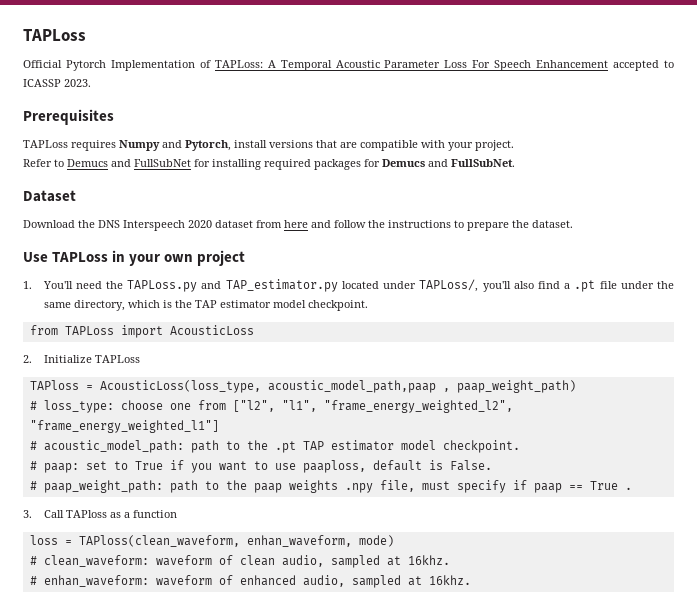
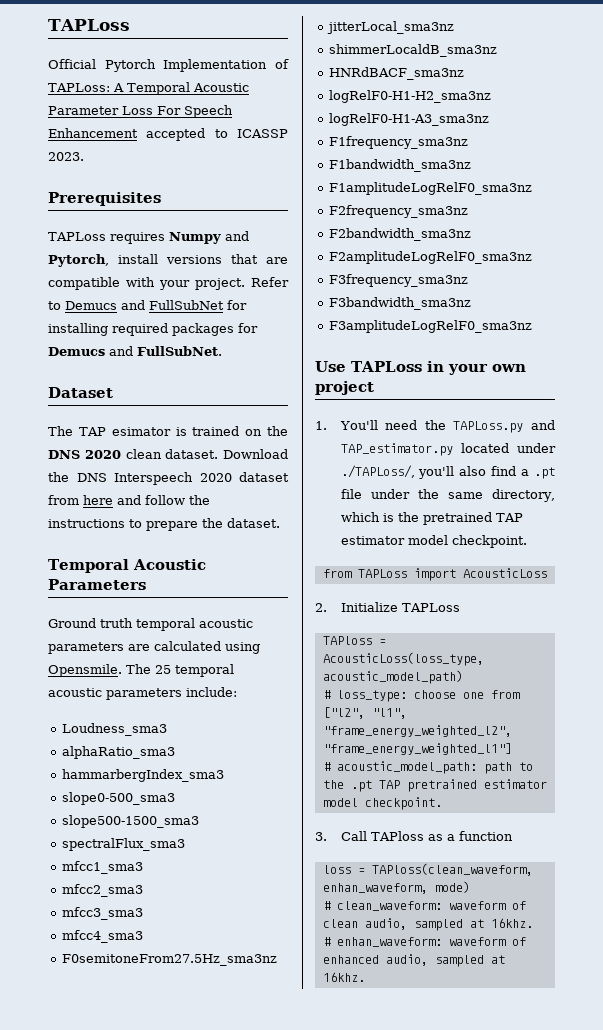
- TAPLoss requires Numpy and Pytorch, install versions that are compatible with your project.
- Refer to Demucs and FullSubNet for installing required packages for Demucs and FullSubNet.
+ TAPLoss requires Numpy and Pytorch, install versions that are compatible with your project. Refer to Demucs and FullSubNet for installing required packages for Demucs and FullSubNet.
+ The TAP esimator is trained on the DNS 2020 clean dataset.
+ Temporal Acoustic Parameters
+ Ground truth temporal acoustic parameters are calculated using Opensmile. The 25 temporal acoustic parameters include:
+ Loudness_sma3
+ alphaRatio_sma3
+ hammarbergIndex_sma3
+ slope0-500_sma3
+ slope500-1500_sma3
+ spectralFlux_sma3
+ mfcc1_sma3
+ mfcc2_sma3
+ mfcc3_sma3
+ mfcc4_sma3
+ F0semitoneFrom27.5Hz_sma3nz
+ jitterLocal_sma3nz
+ shimmerLocaldB_sma3nz
+ HNRdBACF_sma3nz
+ logRelF0-H1-H2_sma3nz
+ logRelF0-H1-A3_sma3nz
+ F1frequency_sma3nz
+ F1bandwidth_sma3nz
+ F1amplitudeLogRelF0_sma3nz
+ F2frequency_sma3nz
+ F2bandwidth_sma3nz
+ F2amplitudeLogRelF0_sma3nz
+ F3frequency_sma3nz
+ F3bandwidth_sma3nz
+ F3amplitudeLogRelF0_sma3nz
- 1. You'll need the TAPLoss.py and TAP_estimator.py located under TAPLoss/, you'll also find a .pt file under the same directory, which is the TAP estimator model checkpoint.
+ 1. You'll need the TAPLoss.py and TAP_estimator.py located under ./TAPLoss/, you'll also find a .pt file under the same directory, which is the pretrained TAP estimator model checkpoint.
- TAPloss = AcousticLoss(loss_type, acoustic_model_path,paap , paap_weight_path)
+ TAPloss = AcousticLoss(loss_type, acoustic_model_path)
- # acoustic_model_path: path to the .pt TAP estimator model checkpoint.
- # paap: set to True if you want to use paaploss, default is False.
- # paap_weight_path: path to the paap weights .npy file, must specify if paap == True .
+ # acoustic_model_path: path to the .pt TAP pretrained estimator model checkpoint.

